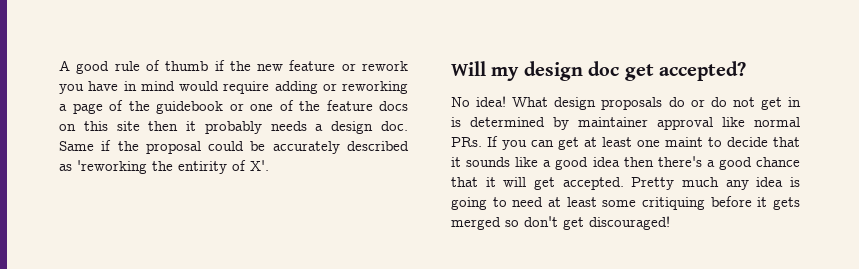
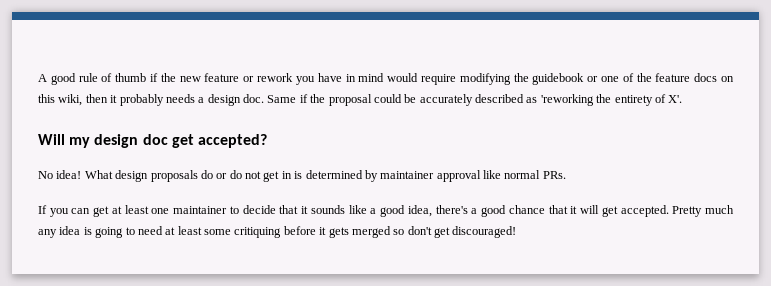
- A good rule of thumb if the new feature or rework you have in mind would require adding or reworking a page of the guidebook or one of the feature docs on this site then it probably needs a design doc.
+ A good rule of thumb if the new feature or rework you have in mind would require modifying the guidebook or one of the feature docs on this wiki, then it probably needs a design doc.
- Same if the proposal could be accurately described as 'reworking the entirity of X'.
+ Same if the proposal could be accurately described as 'reworking the entirety of X'.
- What design proposals do or do not get in is determined by maintainer approval like normal PRs. If you can get at least one maint to decide that it sounds like a good idea then there's a good chance that it will get accepted.
+ What design proposals do or do not get in is determined by maintainer approval like normal PRs.
+ If you can get at least one maintainer to decide that it sounds like a good idea, there's a good chance that it will get accepted.

